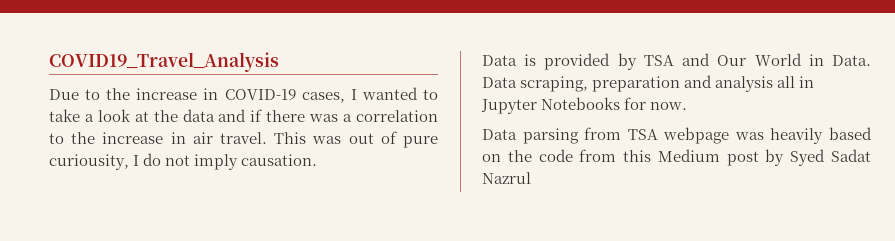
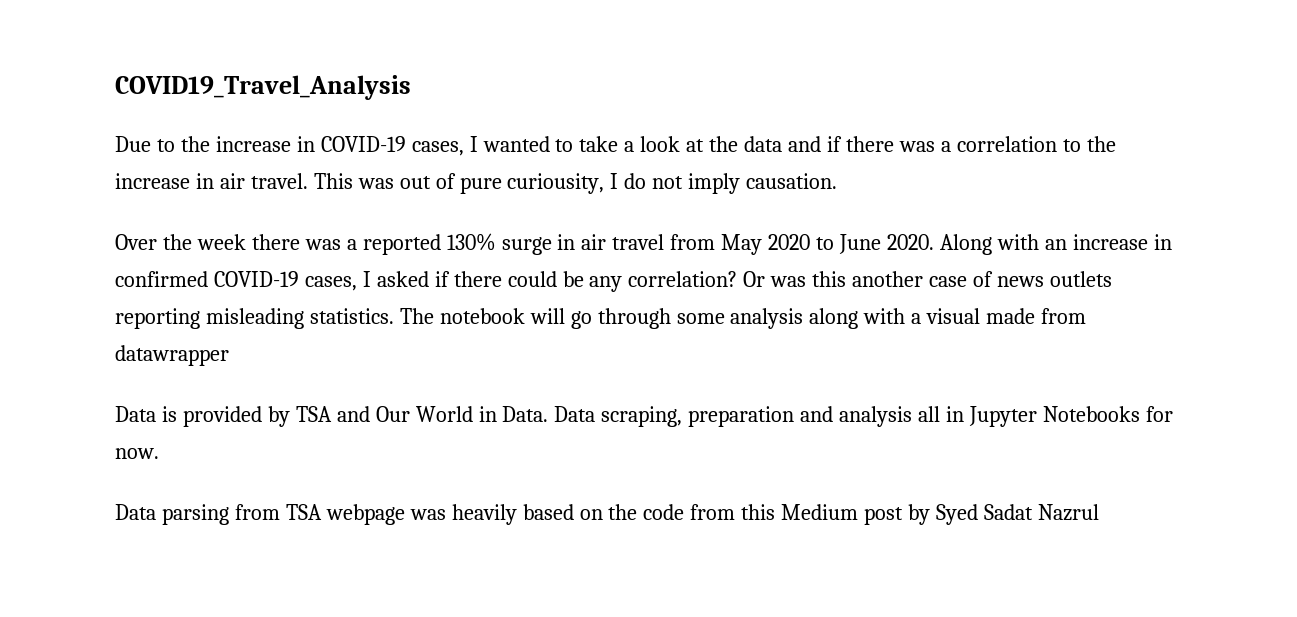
+ Over the week there was a reported 130% surge in air travel from May 2020 to June 2020. Along with an increase in confirmed COVID-19 cases, I asked if there could be any correlation? Or was this another case of news outlets reporting misleading statistics. The notebook will go through some analysis along with a visual made from datawrapper

